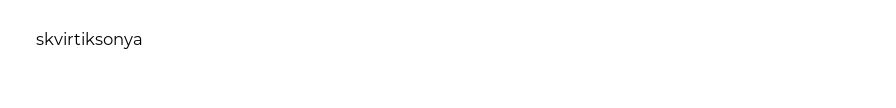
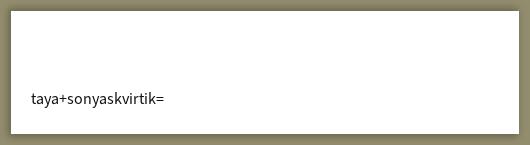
- skvirtiksonya
+ taya+sonyaskvirtik=

